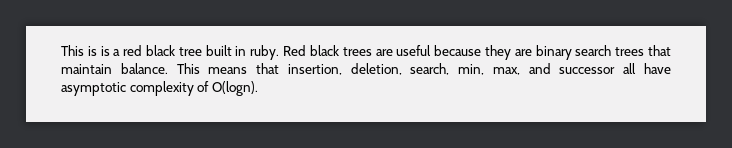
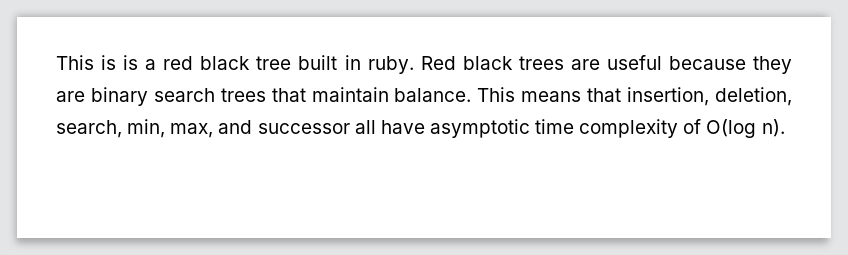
- This means that insertion, deletion, search, min, max, and successor all have asymptotic complexity of O(logn).
+ This means that insertion, deletion, search, min, max, and successor all have asymptotic time complexity of O(log n).

